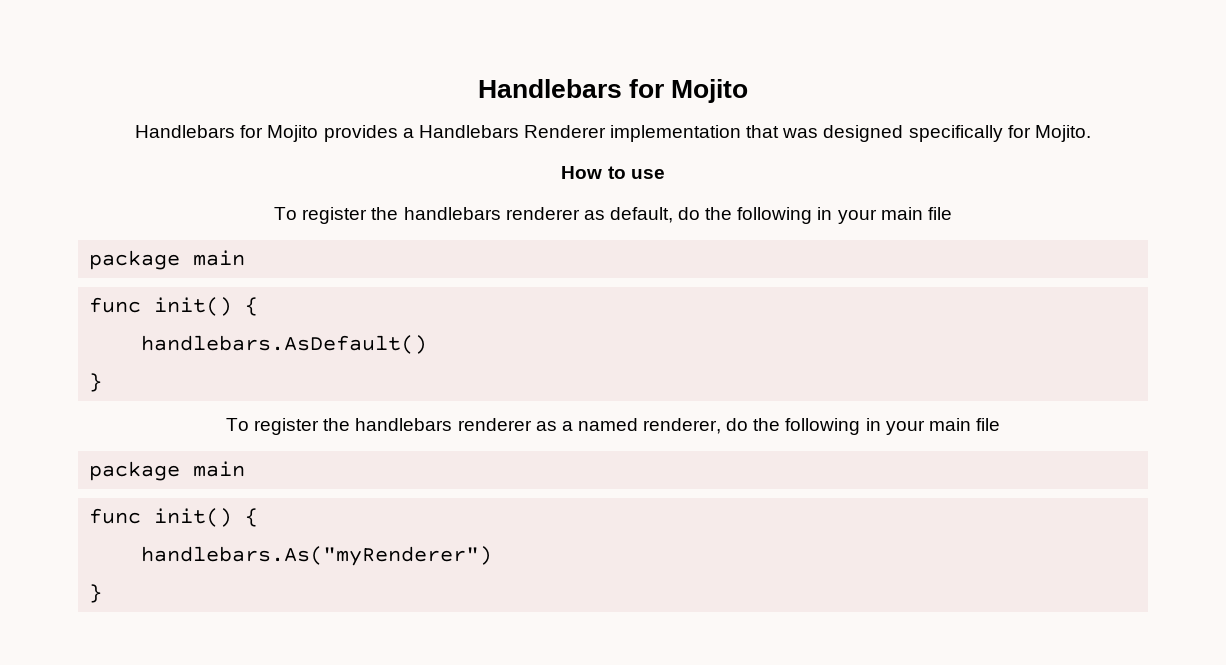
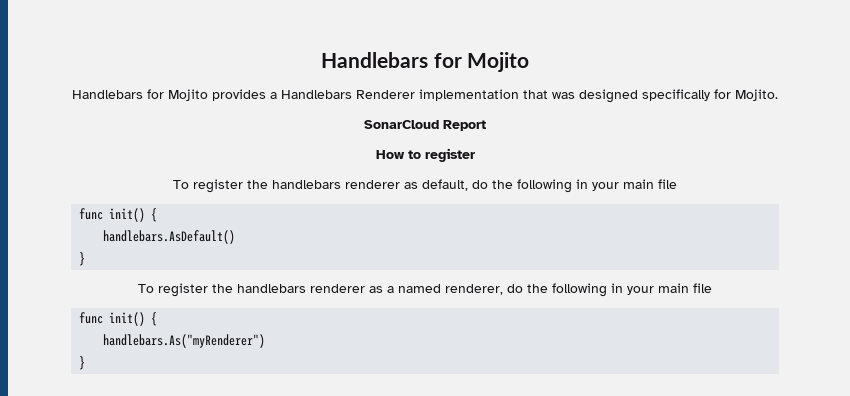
+ SonarCloud Report
- How to use
+ How to register
  To register the handlebars renderer as default, do the following in your main file
- package main
  To register the handlebars renderer as a named renderer, do the following in your main file
- package main

